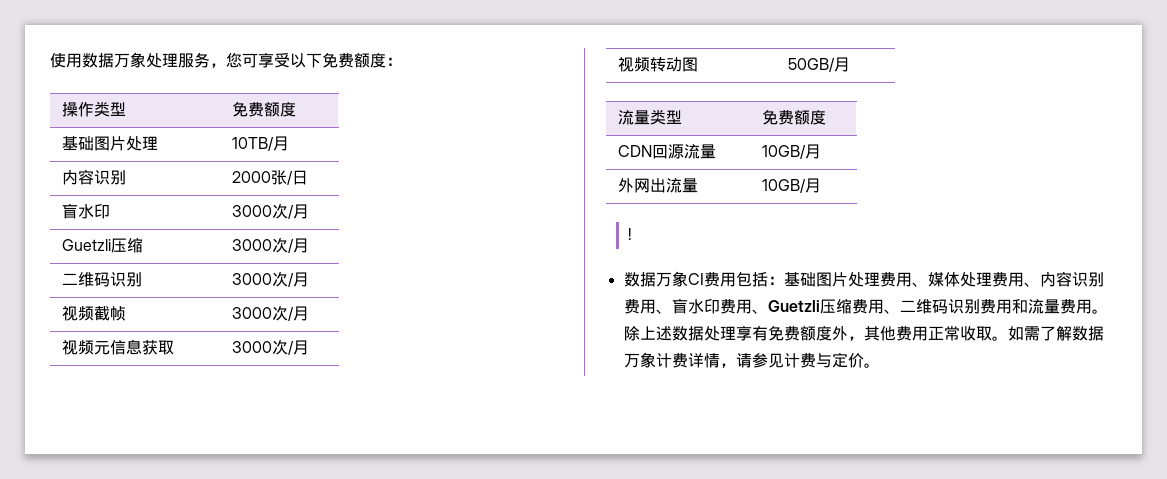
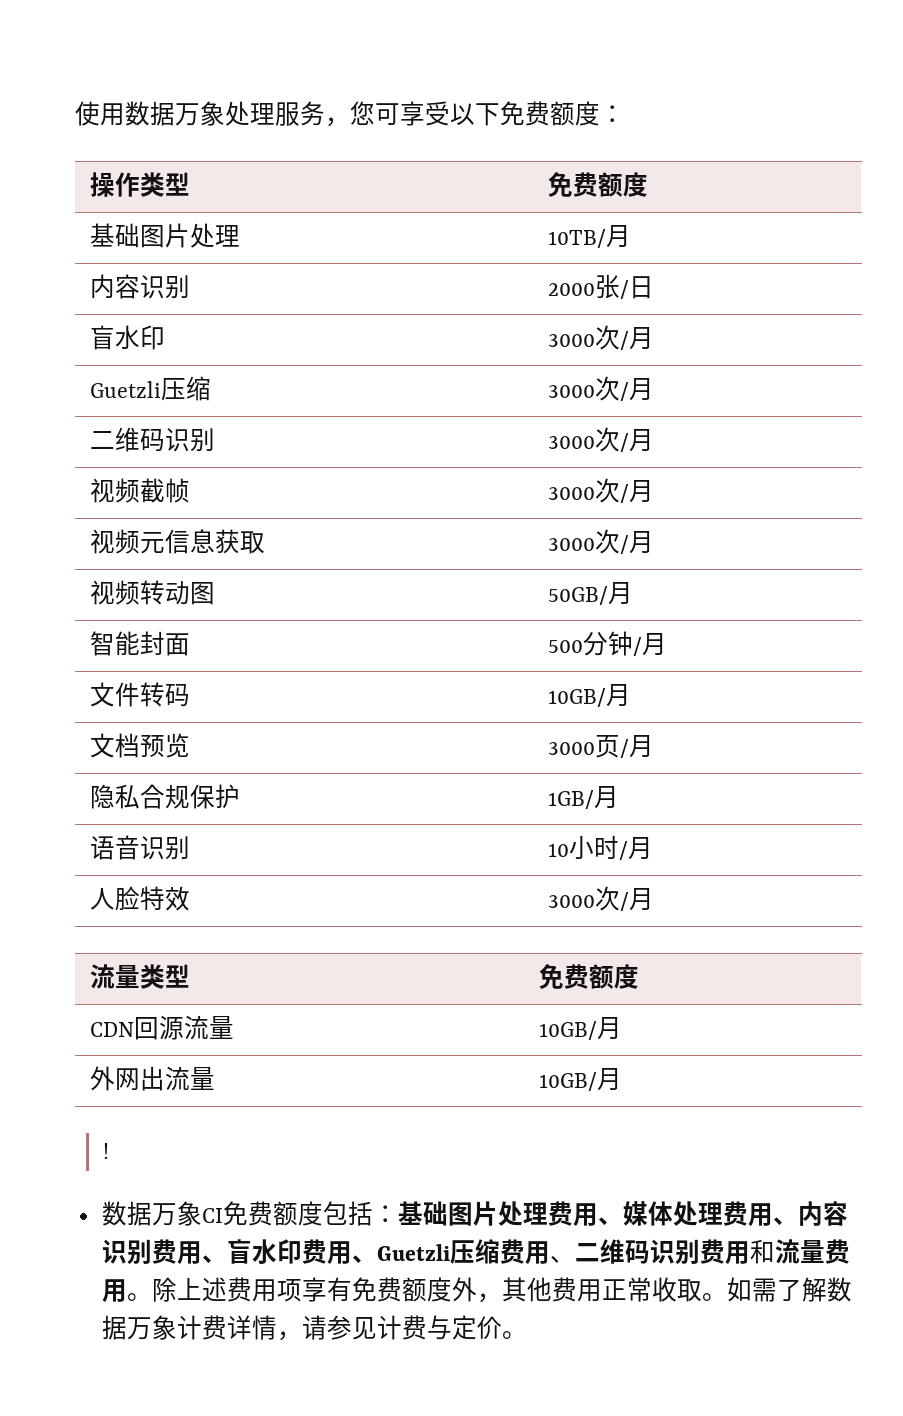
+ 智能封面 | 500分钟/月
+ 文件转码 | 10GB/月
+ 文档预览 | 3000页/月
+ 隐私合规保护 | 1GB/月
+ 语音识别 | 10小时/月
+ 人脸特效 | 3000次/月
- 数据万象CI费用包括：基础图片处理费用、媒体处理费用、内容识别费用、盲水印费用、Guetzli压缩费用、二维码识别费用和流量费用。
+ 数据万象CI免费额度包括：基础图片处理费用、媒体处理费用、内容识别费用、盲水印费用、Guetzli压缩费用、二维码识别费用和流量费用。
- 除上述数据处理享有免费额度外，其他费用正常收取。
+ 除上述费用项享有免费额度外，其他费用正常收取。

